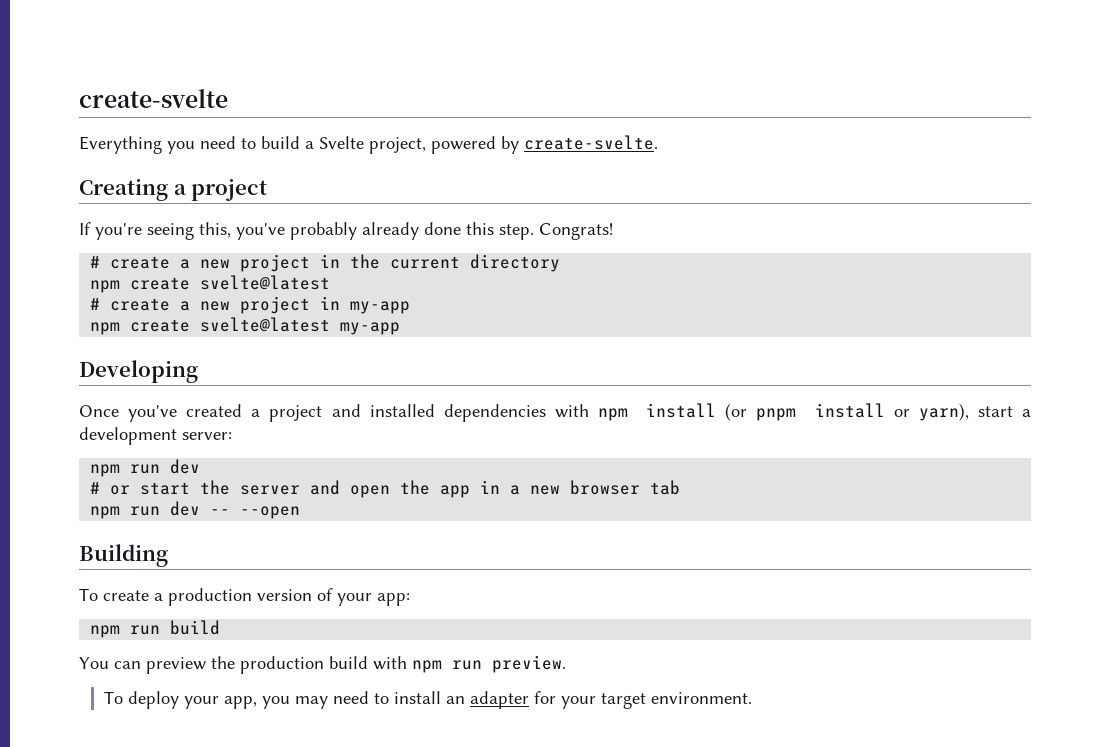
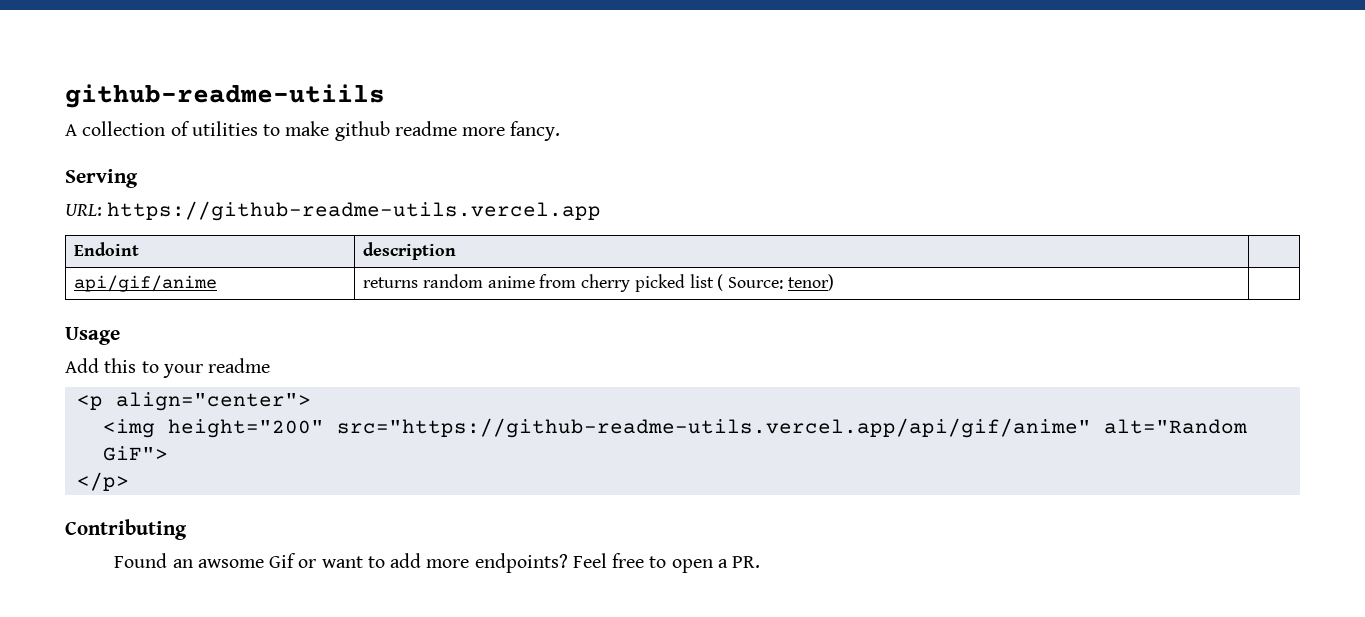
- create-svelte
- Everything you need to build a Svelte project, powered by create-svelte.
- Creating a project
- If you're seeing this, you've probably already done this step. Congrats!
- # create a new project in the current directory
- npm create svelte@latest
- # create a new project in my-app
- npm create svelte@latest my-app
- Developing
- Once you've created a project and installed dependencies with npm install (or pnpm install or yarn), start a development server:
- npm run dev
- # or start the server and open the app in a new browser tab
- npm run dev -- --open
- Building
- To create a production version of your app:
- npm run build
- You can preview the production build with npm run preview.
- To deploy your app, you may need to install an adapter for your target environment.
+ github-readme-utiils
+ A collection of utilities to make github readme more fancy.
+ Serving
+ URL: https://github-readme-utils.vercel.app
+ Endoint | description |
+ api/gif/anime | returns random anime from cherry picked list ( Source: tenor) |
+ Usage
+ Add this to your readme
+ <p align="center">
+ <img height="200" src="https://github-readme-utils.vercel.app/api/gif/anime" alt="Random GiF">
+ </p>
+ Contributing
+ Found an awsome Gif or want to add more endpoints? Feel free to open a PR.

